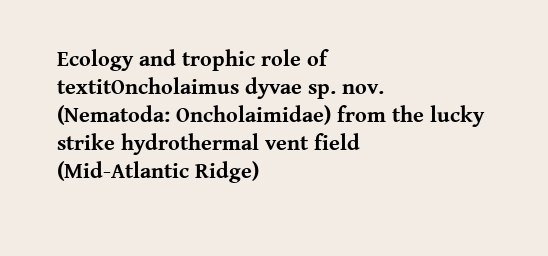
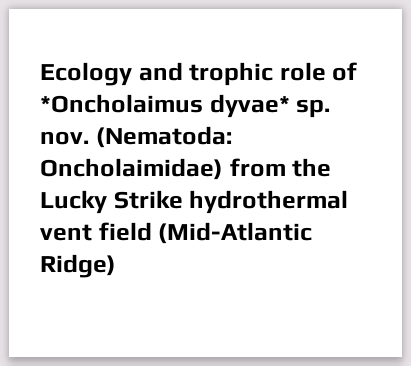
- Ecology and trophic role of textitOncholaimus dyvae sp. nov.
+ Ecology and trophic role of *Oncholaimus dyvae* sp. nov.
- (Nematoda: Oncholaimidae) from the lucky strike hydrothermal vent field (Mid-Atlantic Ridge)
+ (Nematoda: Oncholaimidae) from the Lucky Strike hydrothermal vent field (Mid-Atlantic Ridge)

